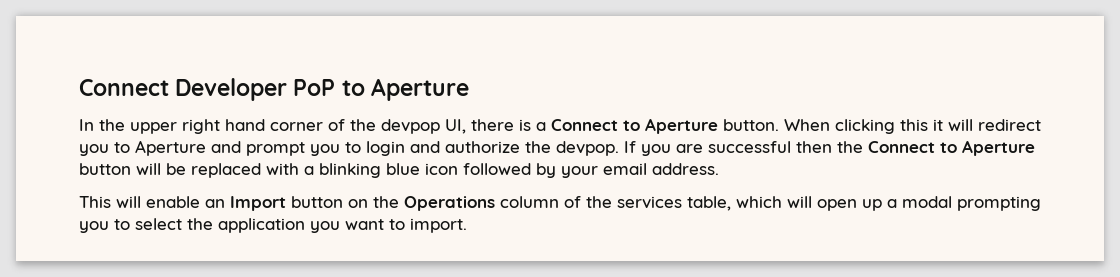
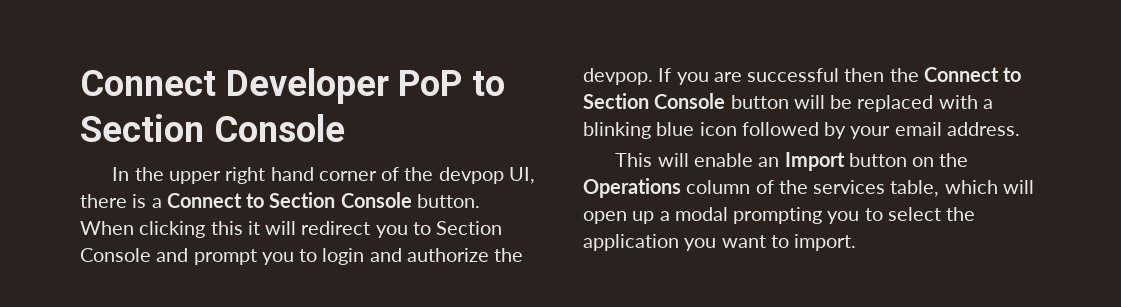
- Connect Developer PoP to Aperture
+ Connect Developer PoP to Section Console
- In the upper right hand corner of the devpop UI, there is a Connect to Aperture button.
+ In the upper right hand corner of the devpop UI, there is a Connect to Section Console button.
- When clicking this it will redirect you to Aperture and prompt you to login and authorize the devpop.
+ When clicking this it will redirect you to Section Console and prompt you to login and authorize the devpop.
- If you are successful then the Connect to Aperture button will be replaced with a blinking blue icon followed by your email address.
+ If you are successful then the Connect to Section Console button will be replaced with a blinking blue icon followed by your email address.

